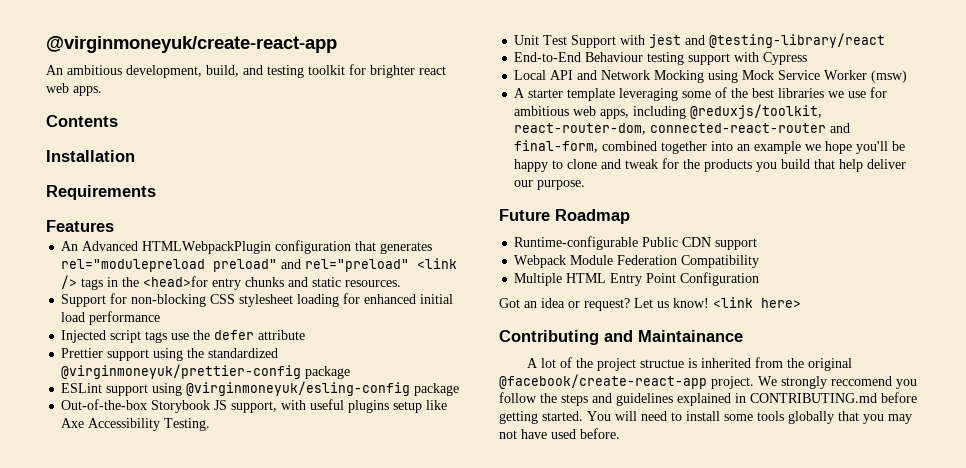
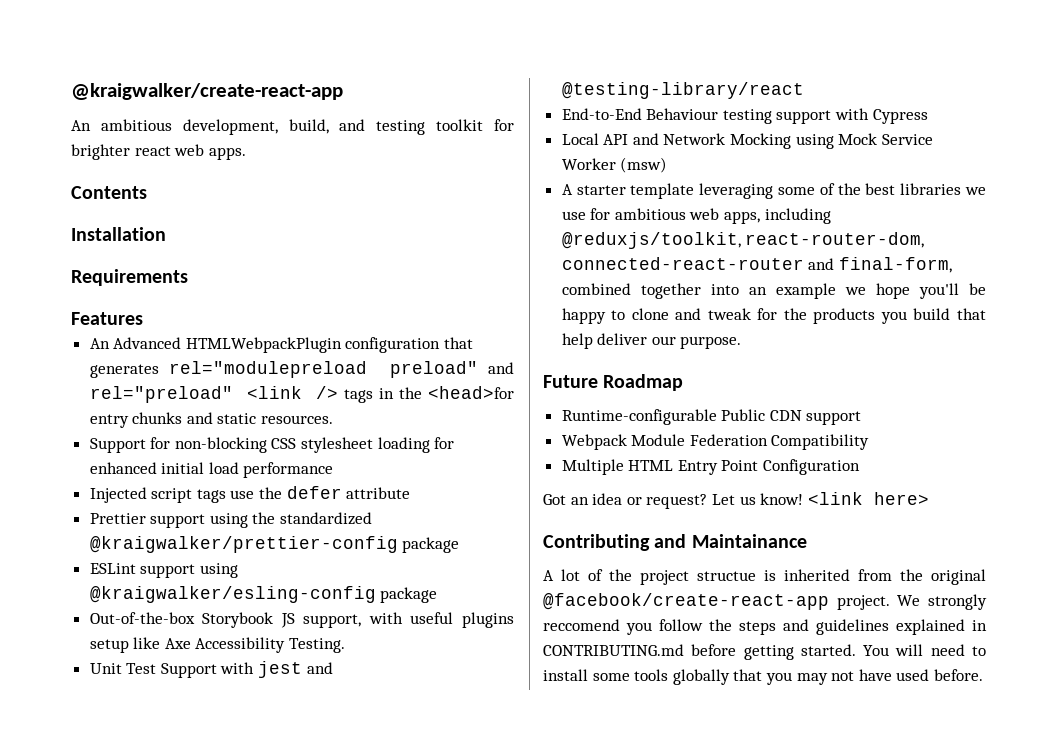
- @virginmoneyuk/create-react-app
+ @kraigwalker/create-react-app
- Prettier support using the standardized @virginmoneyuk/prettier-config package
+ Prettier support using the standardized @kraigwalker/prettier-config package
- ESLint support using @virginmoneyuk/esling-config package
+ ESLint support using @kraigwalker/esling-config package

